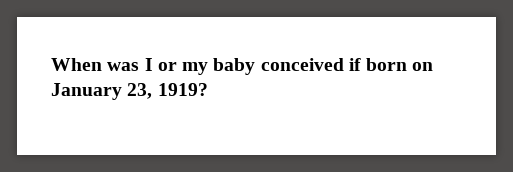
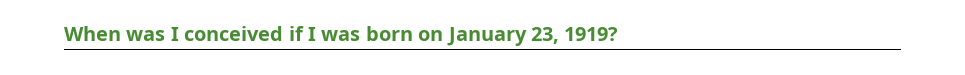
- When was I or my baby conceived if born on January 23, 1919?
+ When was I conceived if I was born on January 23, 1919?

